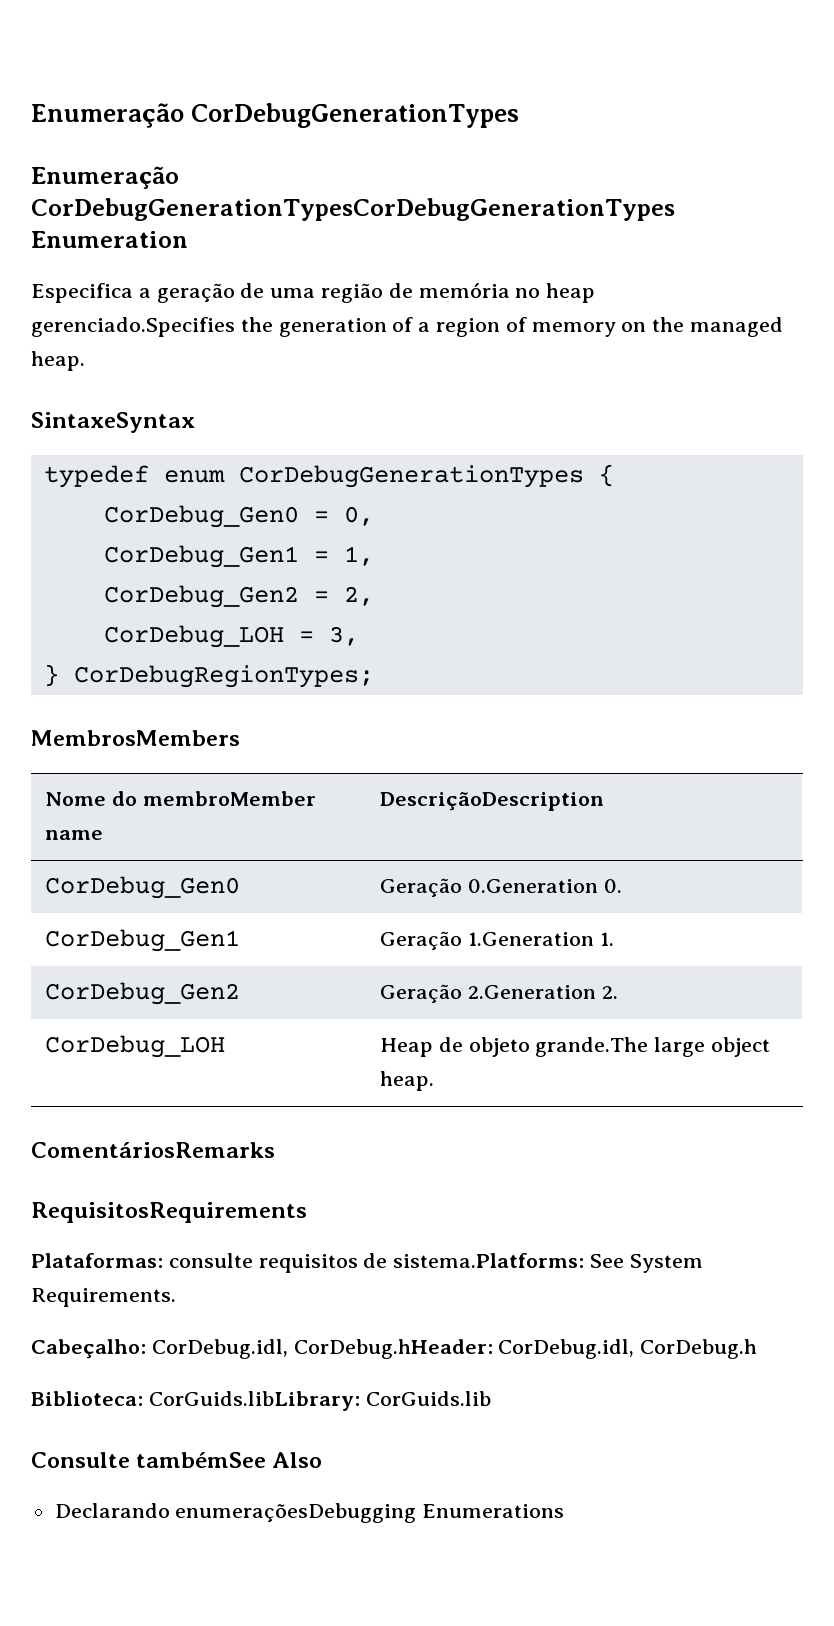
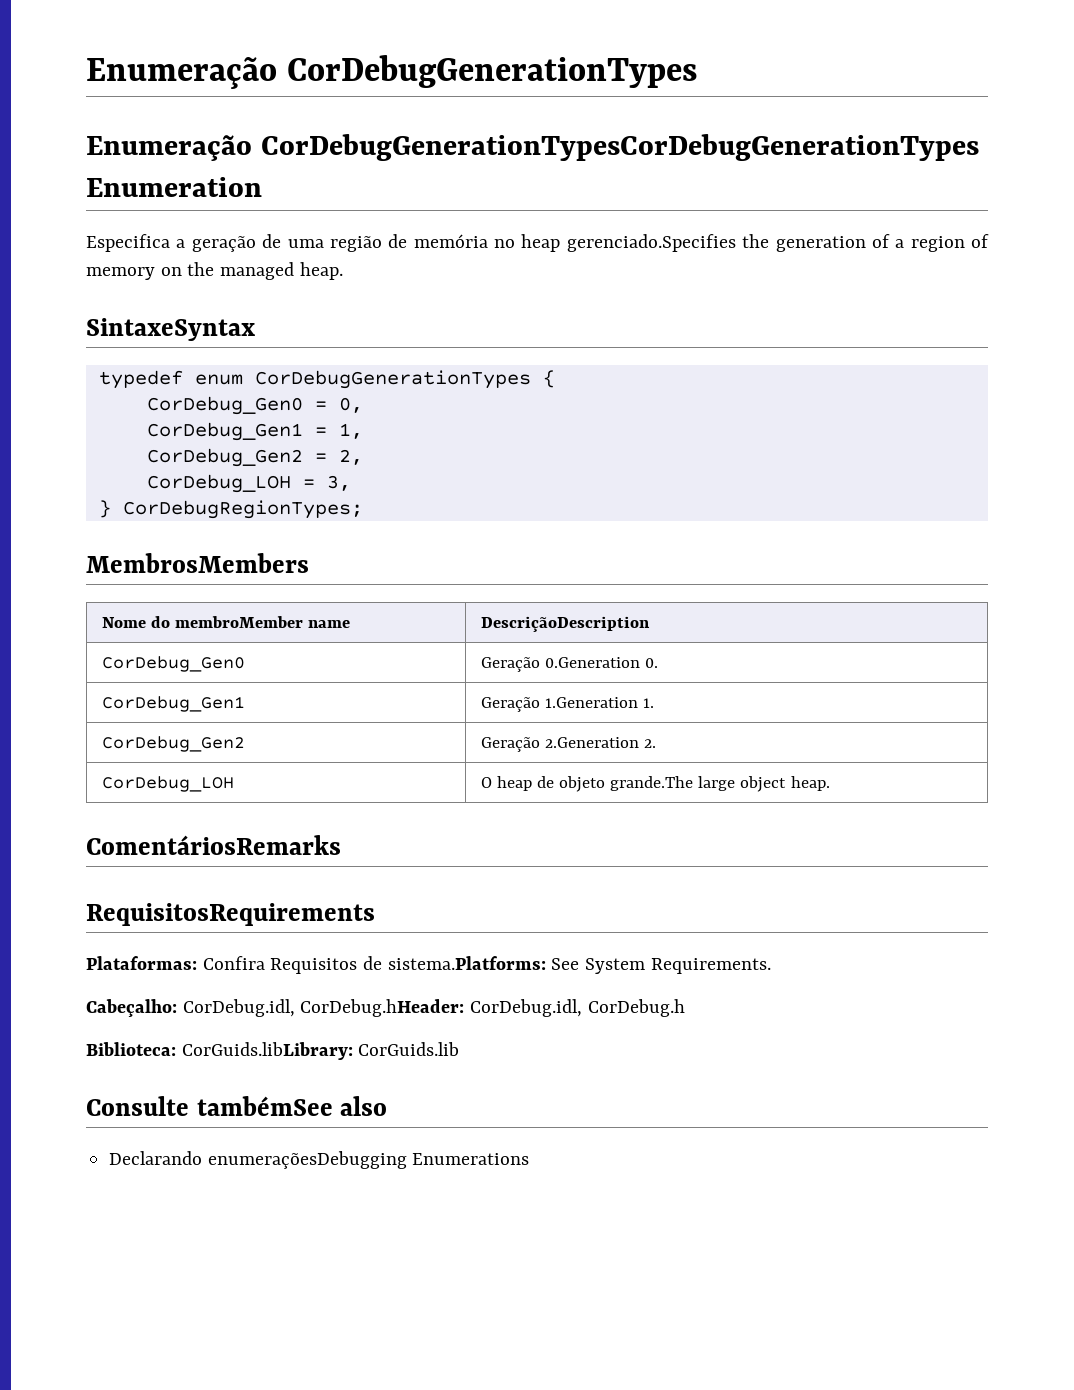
- CorDebug_LOH | Heap de objeto grande.The large object heap.
+ CorDebug_LOH | O heap de objeto grande.The large object heap.
- Plataformas: consulte requisitos de sistema.Platforms: See System Requirements.
+ Plataformas: Confira Requisitos de sistema.Platforms: See System Requirements.
- Consulte tambémSee Also
+ Consulte tambémSee also

